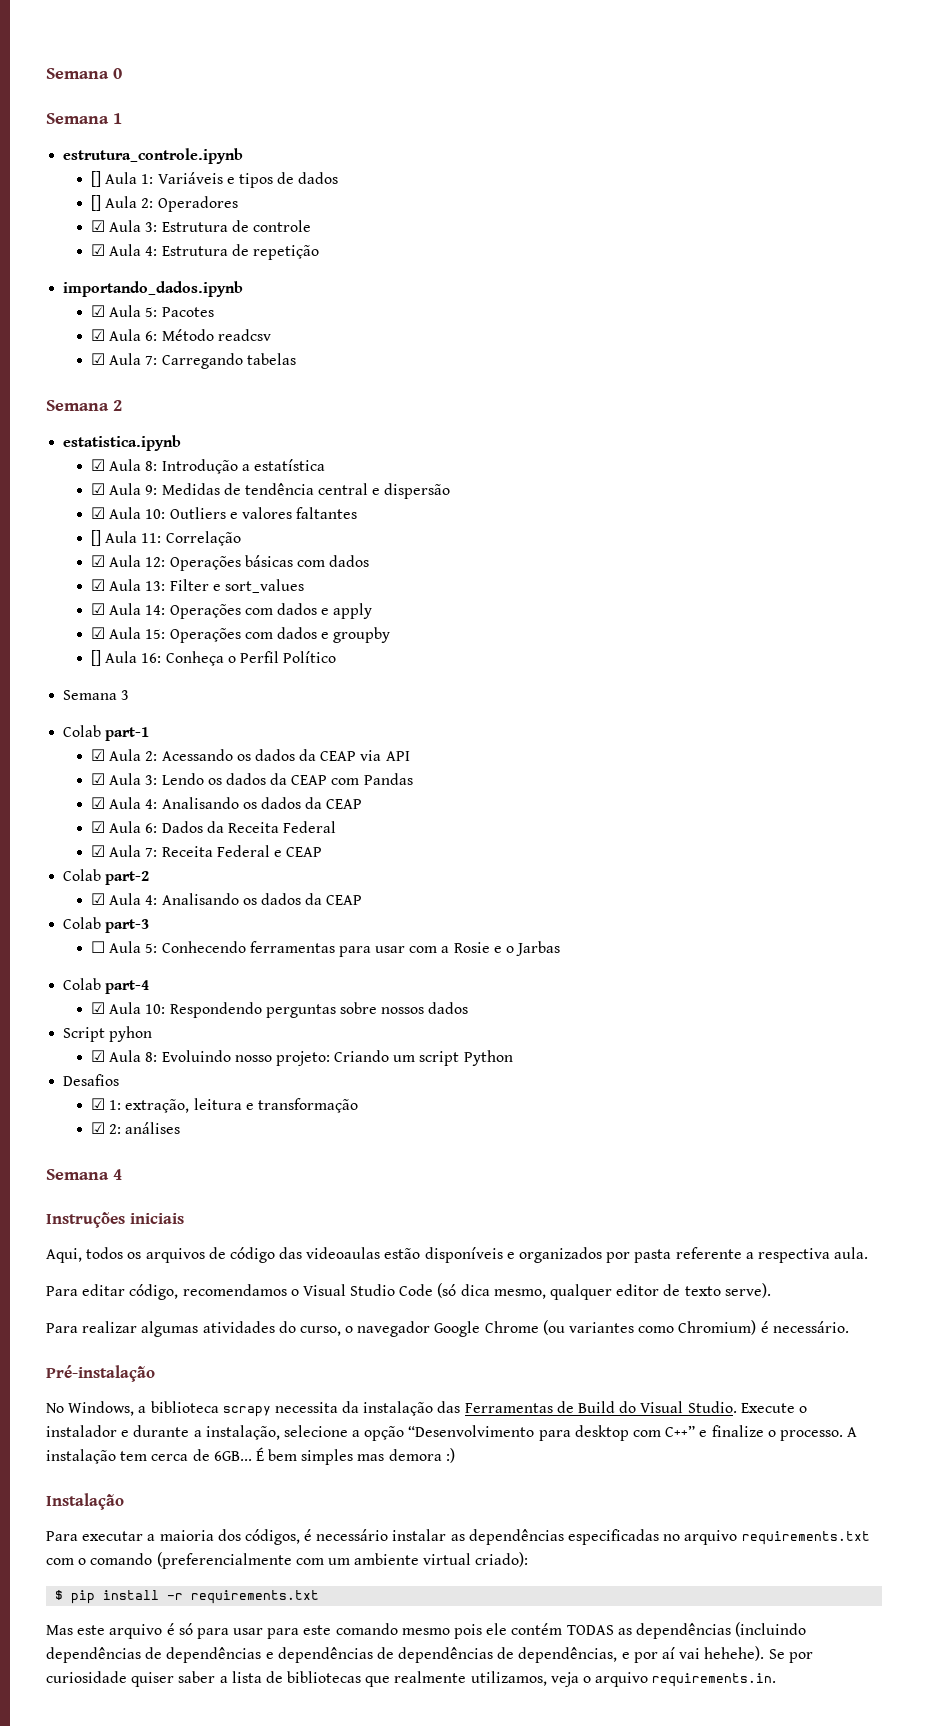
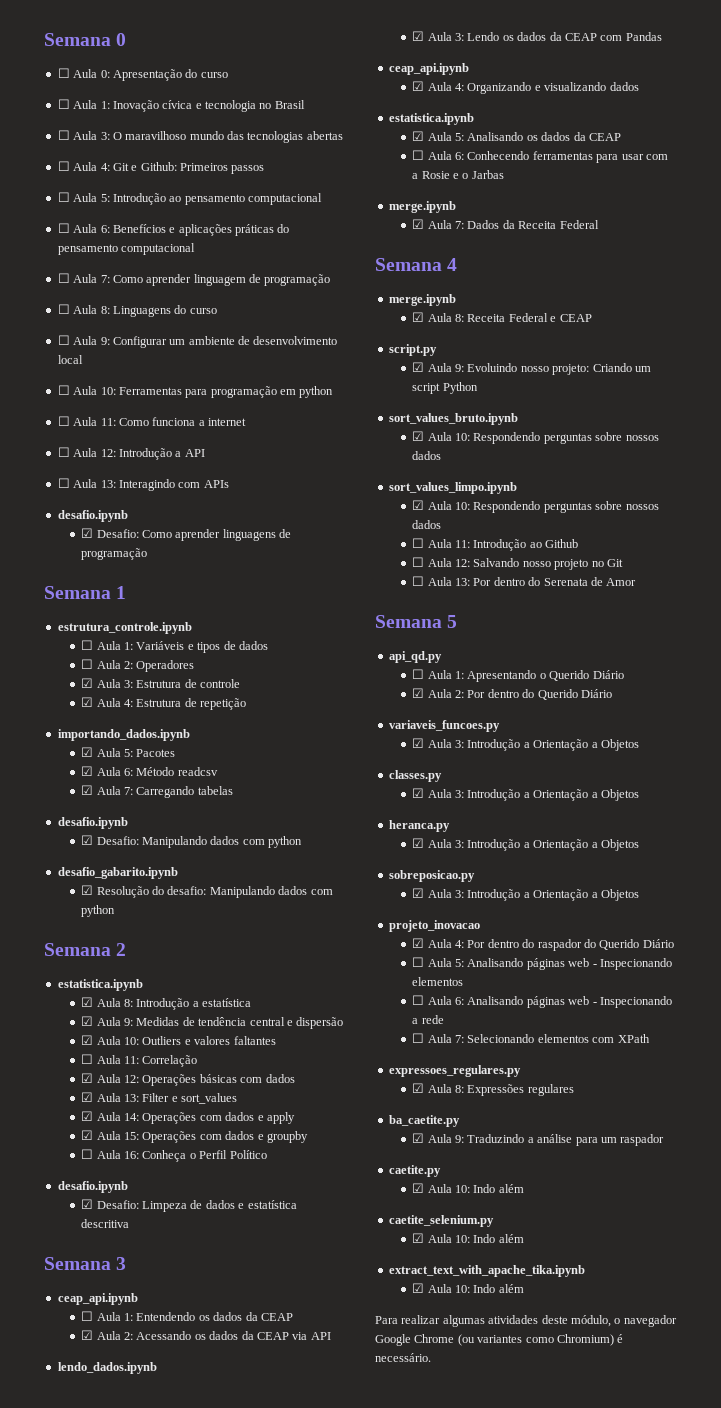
+ ☐ Aula 0: Apresentação do curso
+ ☐ Aula 1: Inovação cívica e tecnologia no Brasil
+ ☐ Aula 3: O maravilhoso mundo das tecnologias abertas
+ ☐ Aula 4: Git e Github: Primeiros passos
+ ☐ Aula 5: Introdução ao pensamento computacional
+ ☐ Aula 6: Benefícios e aplicações práticas do pensamento computacional
+ ☐ Aula 7: Como aprender linguagem de programação
+ ☐ Aula 8: Linguagens do curso
+ ☐ Aula 9: Configurar um ambiente de desenvolvimento local
+ ☐ Aula 10: Ferramentas para programação em python
+ ☐ Aula 11: Como funciona a internet
+ ☐ Aula 12: Introdução a API
+ ☐ Aula 13: Interagindo com APIs
+ desafio.ipynb
+ ☑ Desafio: Como aprender linguagens de programação
- [] Aula 1: Variáveis e tipos de dados
+ ☐ Aula 1: Variáveis e tipos de dados
- [] Aula 2: Operadores
+ ☐ Aula 2: Operadores
  ☑ Aula 7: Carregando tabelas
+ desafio.ipynb
+ ☑ Desafio: Manipulando dados com python
+ desafio_gabarito.ipynb
+ ☑ Resolução do desafio: Manipulando dados com python
- [] Aula 11: Correlação
+ ☐ Aula 11: Correlação
- [] Aula 16: Conheça o Perfil Político
+ ☐ Aula 16: Conheça o Perfil Político
+ desafio.ipynb
+ ☑ Desafio: Limpeza de dados e estatística descritiva
  Semana 3
- Colab part-1
+ ceap_api.ipynb
+ ☐ Aula 1: Entendendo os dados da CEAP
+ lendo_dados.ipynb
  ☑ Aula 3: Lendo os dados da CEAP com Pandas
- ☑ Aula 4: Analisando os dados da CEAP
- ☑ Aula 6: Dados da Receita Federal
- ☑ Aula 7: Receita Federal e CEAP
- Colab part-2
- ☑ Aula 4: Analisando os dados da CEAP
- Colab part-3
- ☐ Aula 5: Conhecendo ferramentas para usar com a Rosie e o Jarbas
- Colab part-4
+ ceap_api.ipynb
+ ☑ Aula 4: Organizando e visualizando dados
+ estatistica.ipynb
+ ☑ Aula 5: Analisando os dados da CEAP
+ ☐ Aula 6: Conhecendo ferramentas para usar com a Rosie e o Jarbas
+ merge.ipynb
+ ☑ Aula 7: Dados da Receita Federal
+ Semana 4
+ merge.ipynb
+ ☑ Aula 8: Receita Federal e CEAP
+ script.py
+ ☑ Aula 9: Evoluindo nosso projeto: Criando um script Python
+ sort_values_bruto.ipynb
  ☑ Aula 10: Respondendo perguntas sobre nossos dados
- Script pyhon
- ☑ Aula 8: Evoluindo nosso projeto: Criando um script Python
- Desafios
- ☑ 1: extração, leitura e transformação
- ☑ 2: análises
- Semana 4
- Instruções iniciais
- Aqui, todos os arquivos de código das videoaulas estão disponíveis e organizados por pasta referente a respectiva aula.
- Para editar código, recomendamos o Visual Studio Code (só dica mesmo, qualquer editor de texto serve).
+ sort_values_limpo.ipynb
+ ☑ Aula 10: Respondendo perguntas sobre nossos dados
+ ☐ Aula 11: Introdução ao Github
+ ☐ Aula 12: Salvando nosso projeto no Git
+ ☐ Aula 13: Por dentro do Serenata de Amor
+ Semana 5
+ api_qd.py
+ ☐ Aula 1: Apresentando o Querido Diário
+ ☑ Aula 2: Por dentro do Querido Diário
+ variaveis_funcoes.py
+ ☑ Aula 3: Introdução a Orientação a Objetos
+ classes.py
+ ☑ Aula 3: Introdução a Orientação a Objetos
+ heranca.py
+ ☑ Aula 3: Introdução a Orientação a Objetos
+ sobreposicao.py
+ ☑ Aula 3: Introdução a Orientação a Objetos
+ projeto_inovacao
+ ☑ Aula 4: Por dentro do raspador do Querido Diário
+ ☐ Aula 5: Analisando páginas web - Inspecionando elementos
+ ☐ Aula 6: Analisando páginas web - Inspecionando a rede
+ ☐ Aula 7: Selecionando elementos com XPath
+ expressoes_regulares.py
+ ☑ Aula 8: Expressões regulares
+ ba_caetite.py
+ ☑ Aula 9: Traduzindo a análise para um raspador
+ caetite.py
+ ☑ Aula 10: Indo além
+ caetite_selenium.py
+ ☑ Aula 10: Indo além
+ extract_text_with_apache_tika.ipynb
+ ☑ Aula 10: Indo além
- Para realizar algumas atividades do curso, o navegador Google Chrome (ou variantes como Chromium) é necessário.
+ Para realizar algumas atividades deste módulo, o navegador Google Chrome (ou variantes como Chromium) é necessário.
- Pré-instalação
- No Windows, a biblioteca scrapy necessita da instalação das Ferramentas de Build do Visual Studio. Execute o instalador e durante a instalação, selecione a opção “Desenvolvimento para desktop com C++” e finalize o processo. A instalação tem cerca de 6GB... É bem simples mas demora :)
- Instalação
- Para executar a maioria dos códigos, é necessário instalar as dependências especificadas no arquivo requirements.txt com o comando (preferencialmente com um ambiente virtual criado):
- $ pip install -r requirements.txt
- Mas este arquivo é só para usar para este comando mesmo pois ele contém TODAS as dependências (incluindo dependências de dependências e dependências de dependências de dependências, e por aí vai hehehe). Se por curiosidade quiser saber a lista de bibliotecas que realmente utilizamos, veja o arquivo requirements.in.

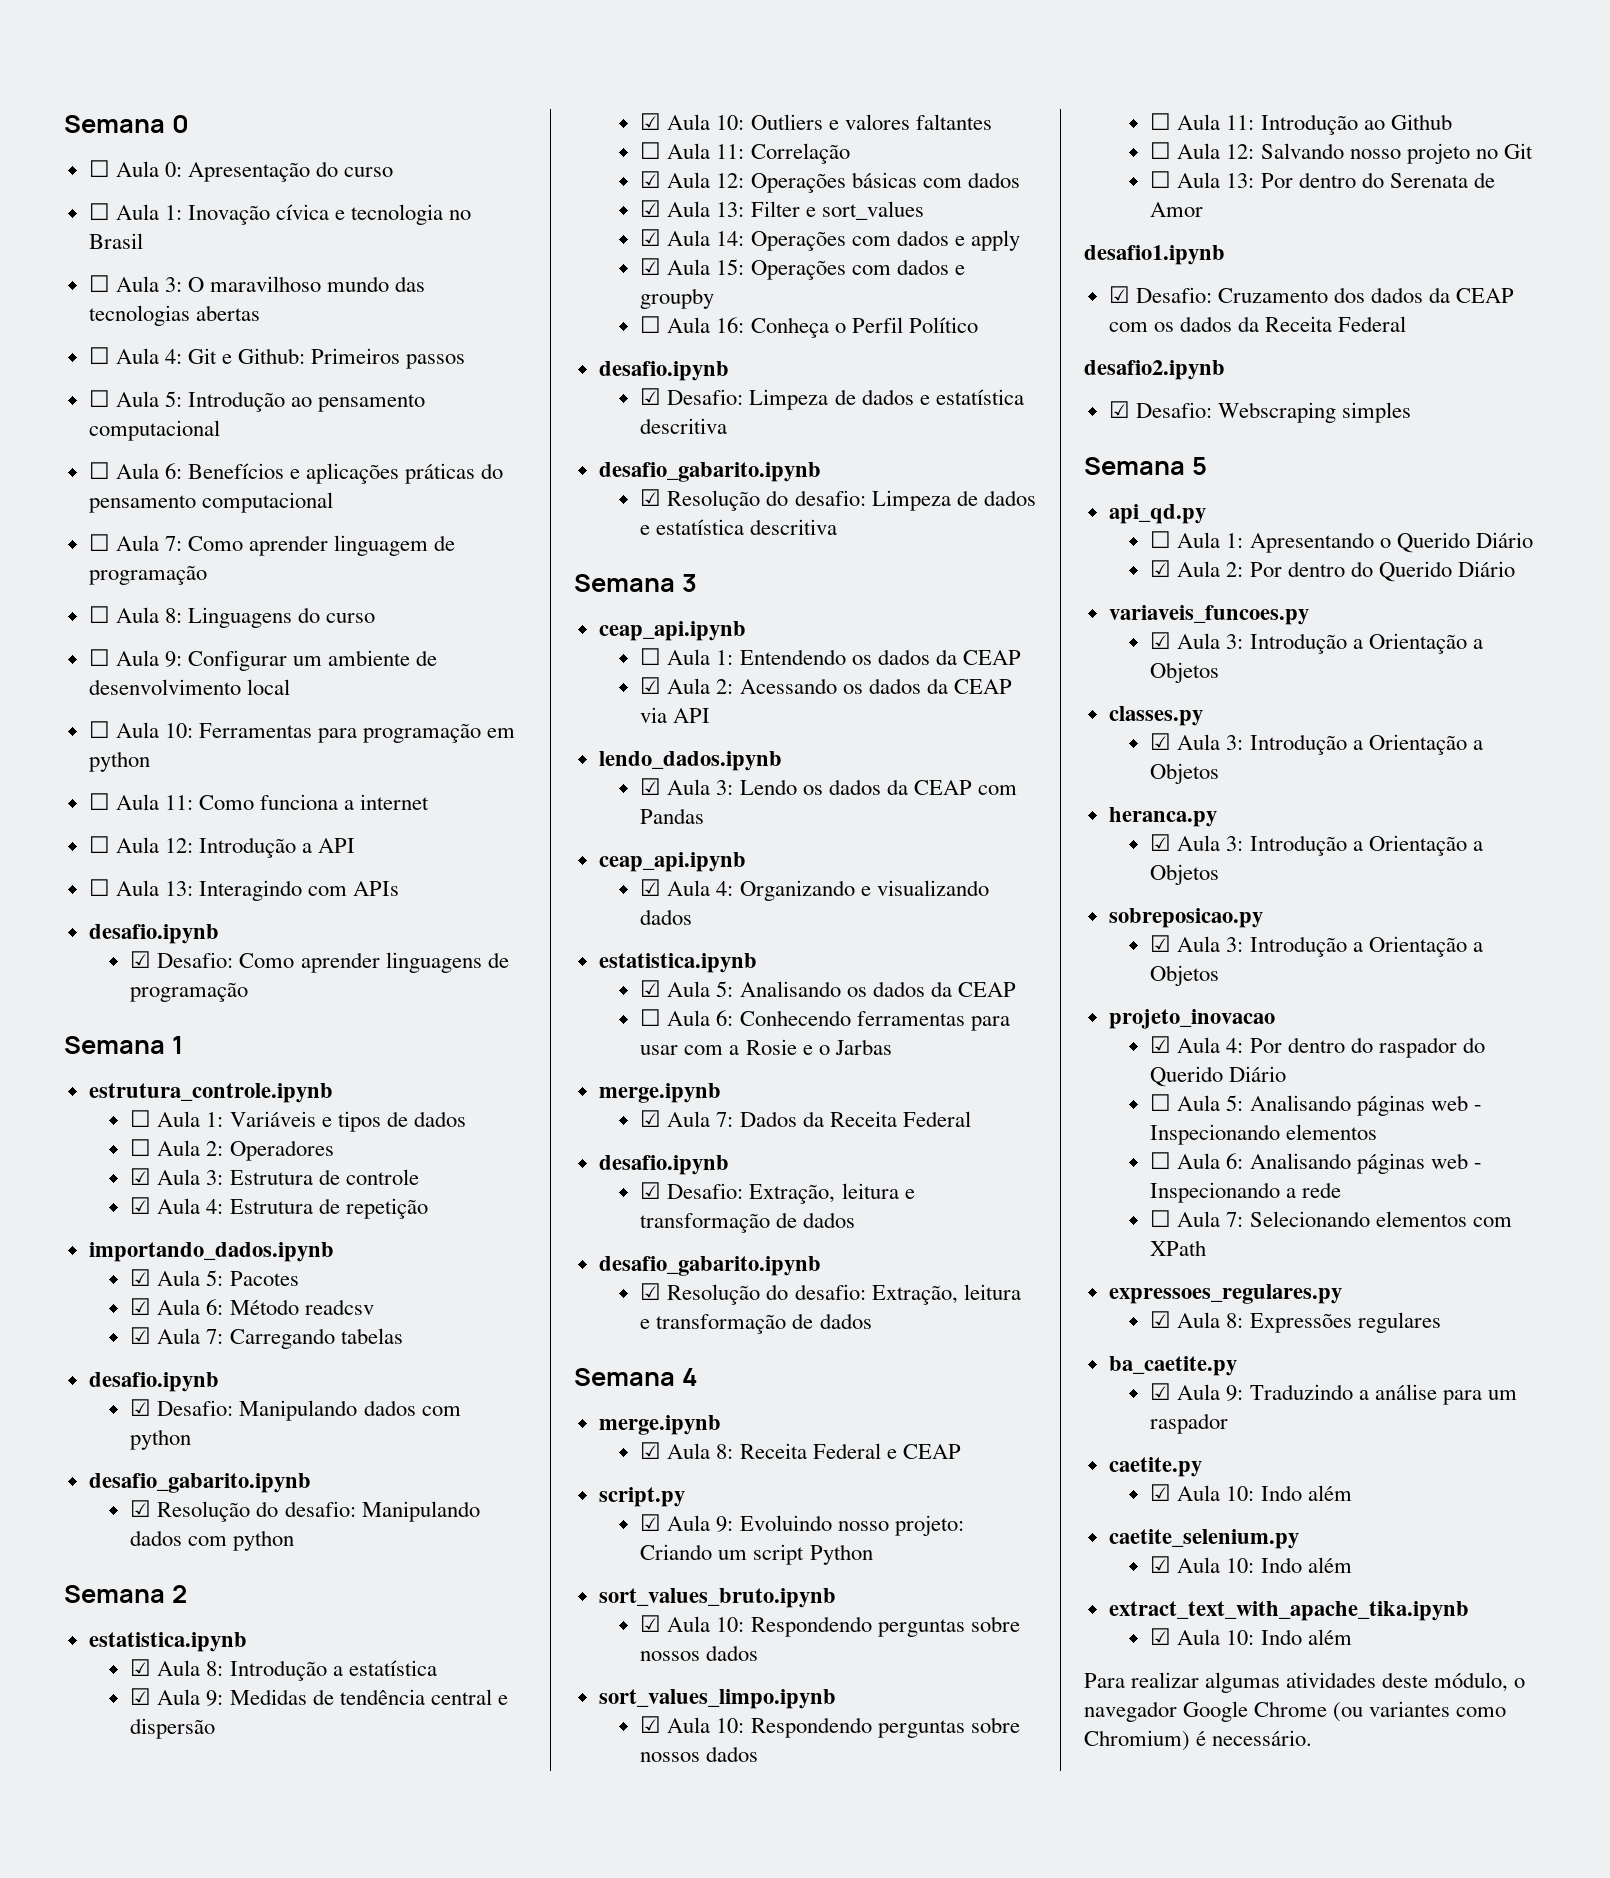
  ☑ Desafio: Limpeza de dados e estatística descritiva
+ desafio_gabarito.ipynb
+ ☑ Resolução do desafio: Limpeza de dados e estatística descritiva
  ☑ Aula 7: Dados da Receita Federal
+ desafio.ipynb
+ ☑ Desafio: Extração, leitura e transformação de dados
+ desafio_gabarito.ipynb
+ ☑ Resolução do desafio: Extração, leitura e transformação de dados
+ desafio1.ipynb
+ ☑ Desafio: Cruzamento dos dados da CEAP com os dados da Receita Federal
+ desafio2.ipynb
+ ☑ Desafio: Webscraping simples

